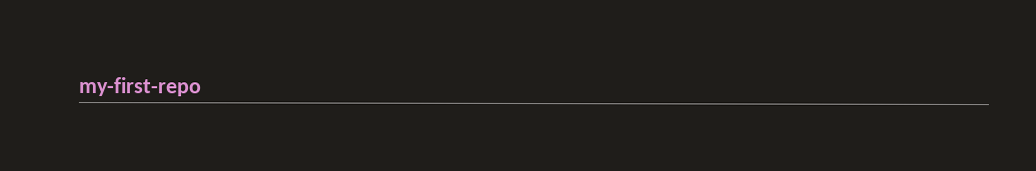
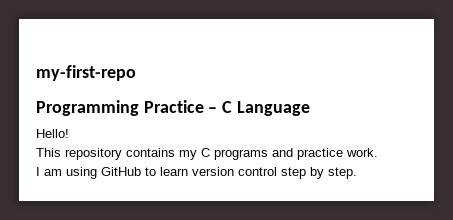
+ Programming Practice – C Language
+ Hello!
+ This repository contains my C programs and practice work.
+ I am using GitHub to learn version control step by step.

